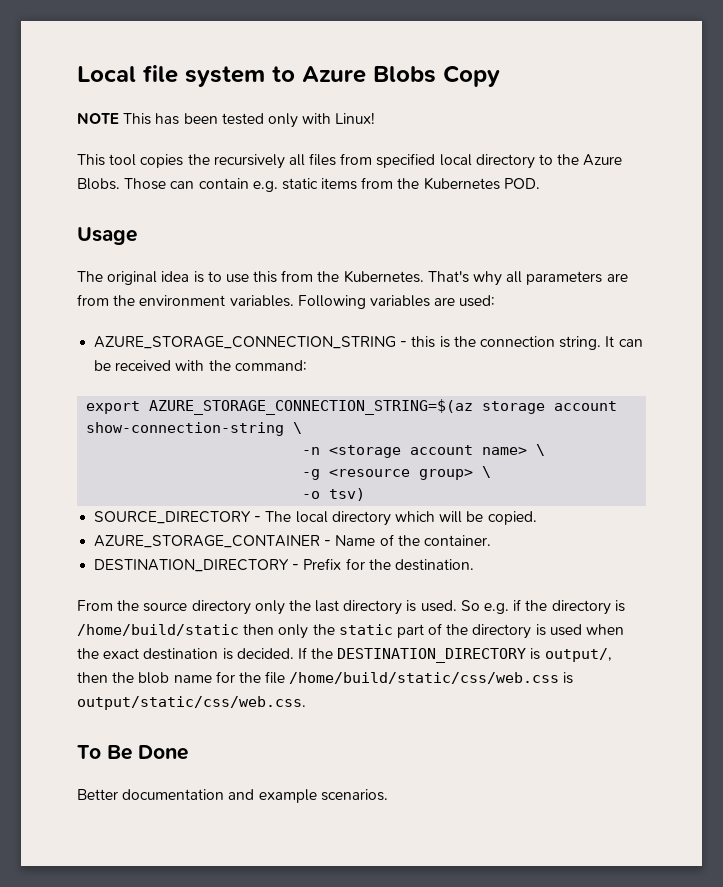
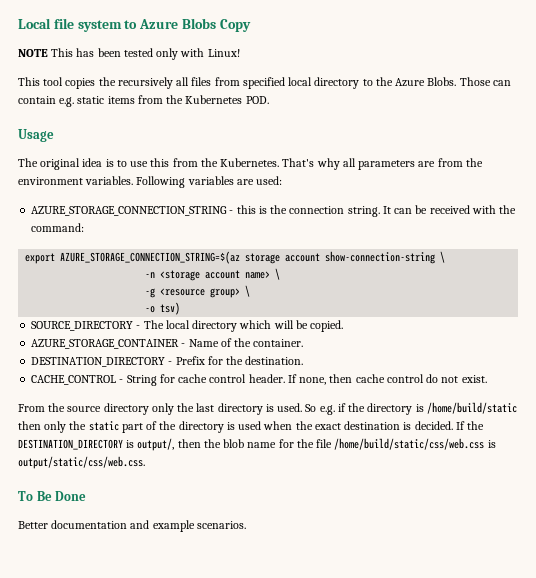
+ CACHE_CONTROL - String for cache control header. If none, then cache control do not exist.

